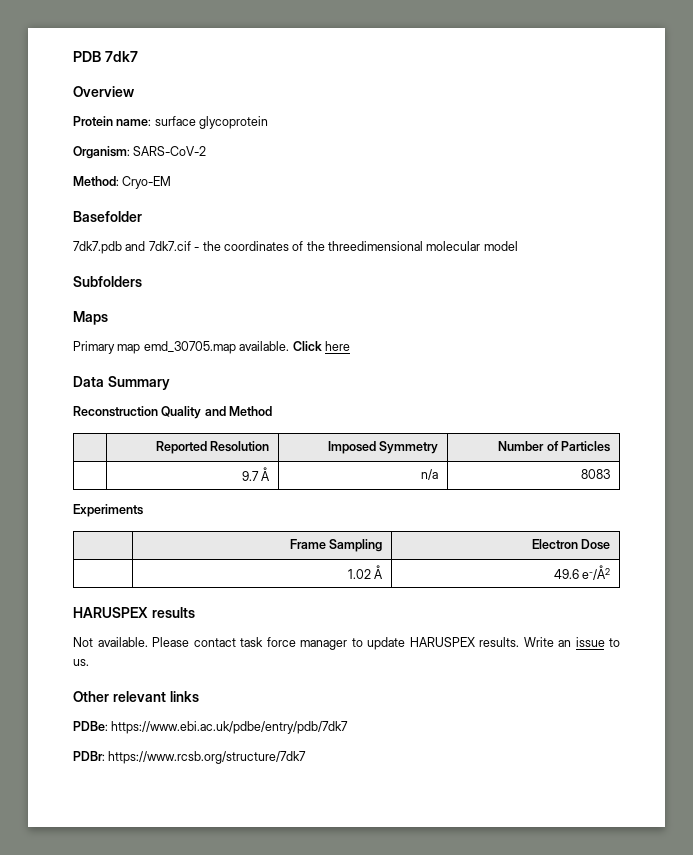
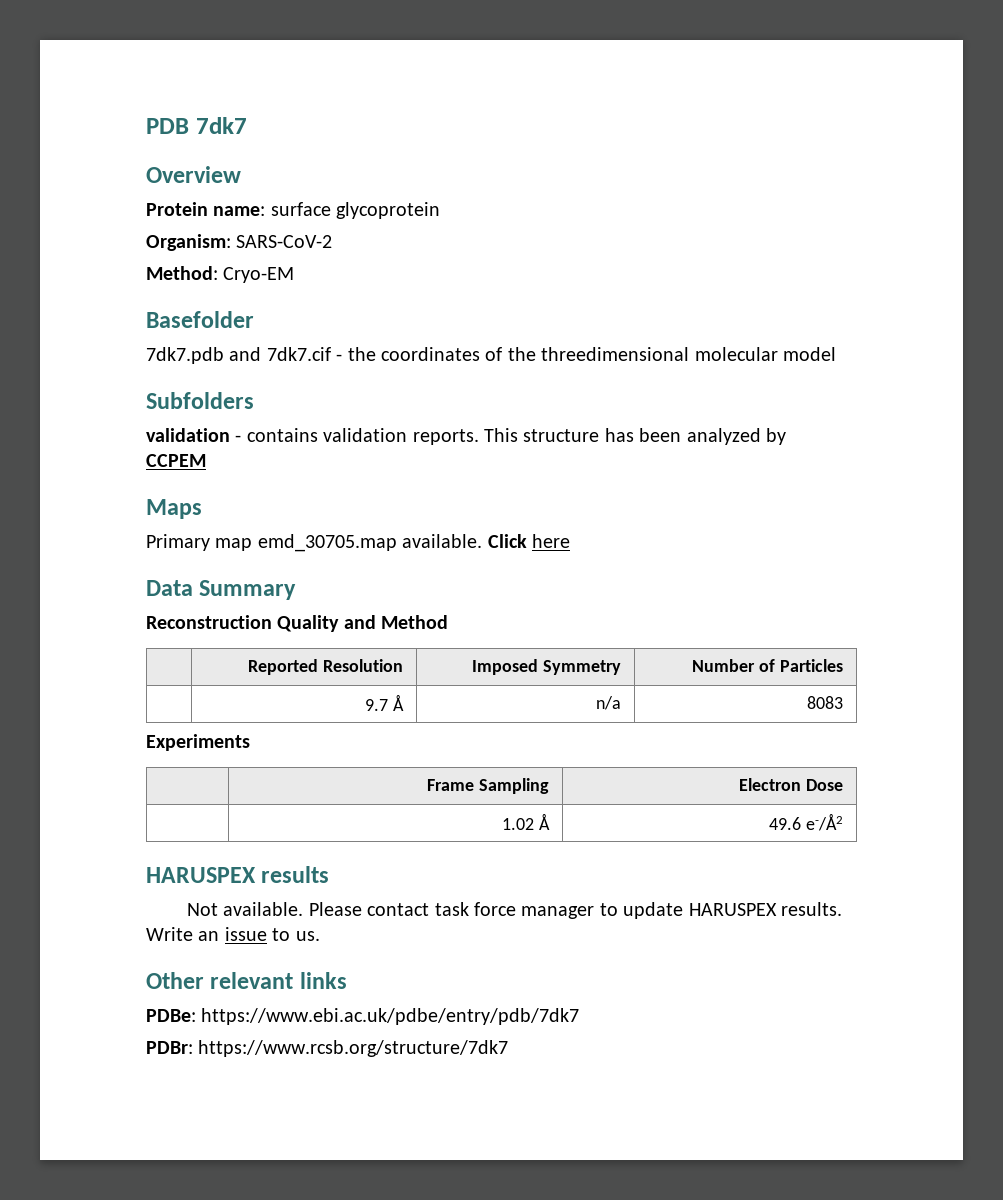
+ validation - contains validation reports. This structure has been analyzed by
+ CCPEM

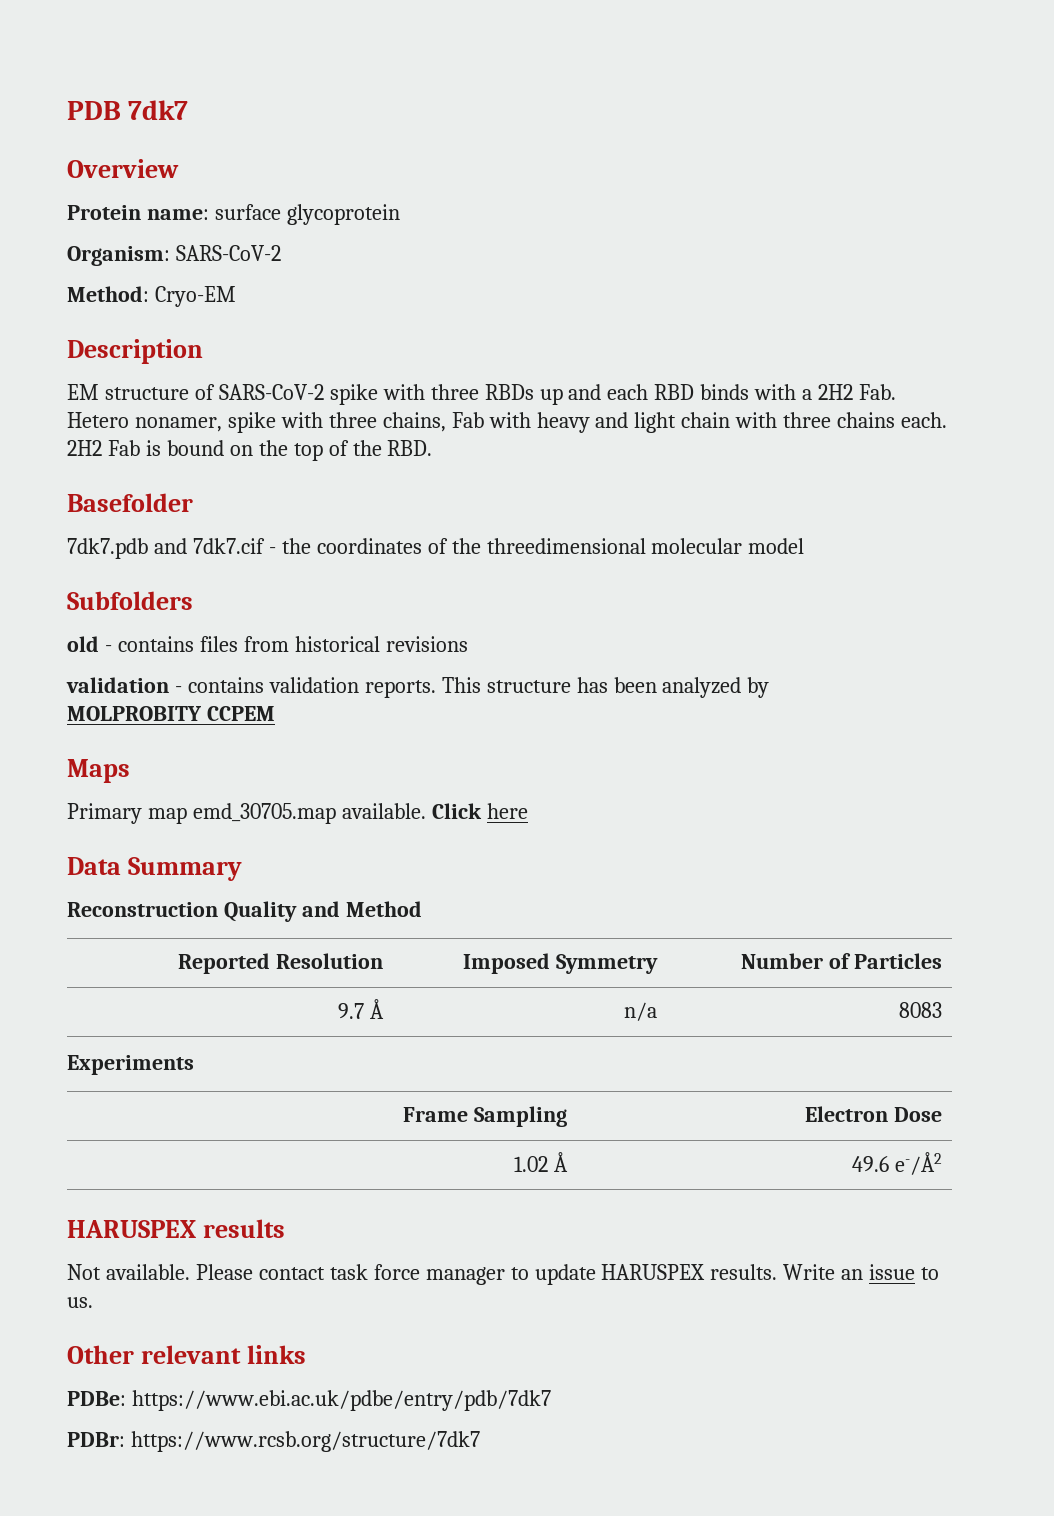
+ Description
+ EM structure of SARS-CoV-2 spike with three RBDs up and each RBD binds with a 2H2 Fab. Hetero nonamer, spike with three chains, Fab with heavy and light chain with three chains each. 2H2 Fab is bound on the top of the RBD.
+ old - contains files from historical revisions
- CCPEM
+ MOLPROBITY CCPEM

